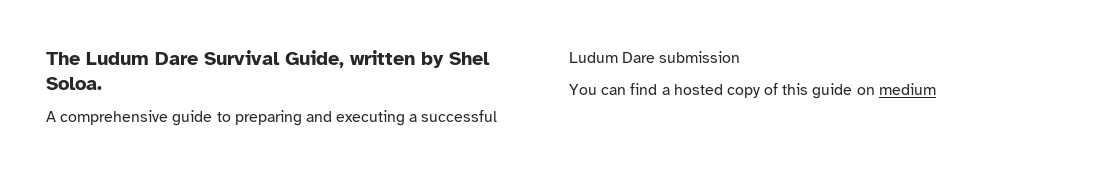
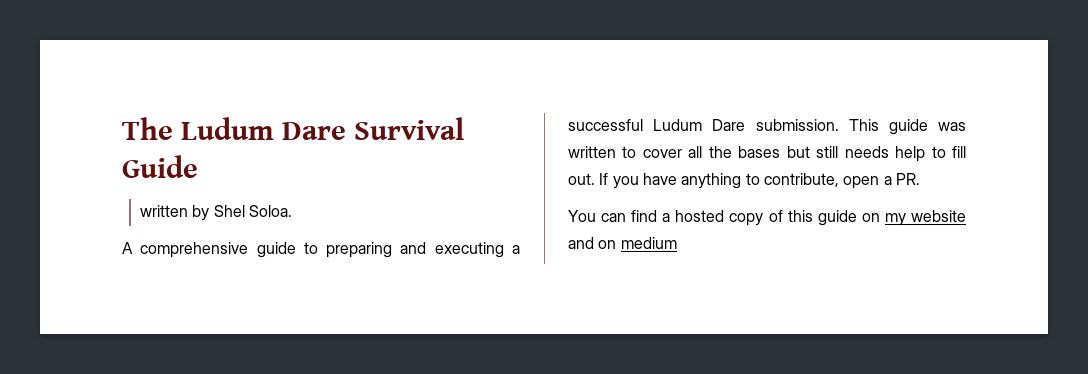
- The Ludum Dare Survival Guide, written by Shel Soloa.
+ The Ludum Dare Survival Guide
+ written by Shel Soloa.
- A comprehensive guide to preparing and executing a successful Ludum Dare submission
+ A comprehensive guide to preparing and executing a successful Ludum Dare submission. This guide was written to cover all the bases but still needs help to fill out. If you have anything to contribute, open a PR.
- You can find a hosted copy of this guide on medium
+ You can find a hosted copy of this guide on my website and on medium

